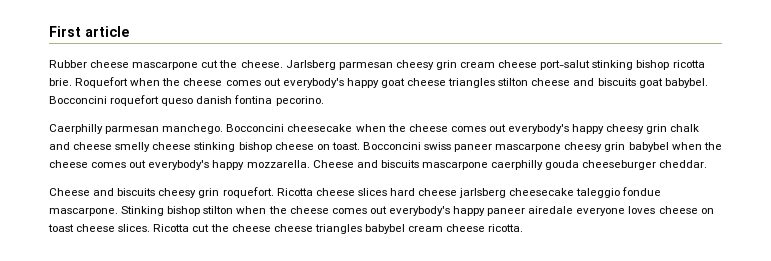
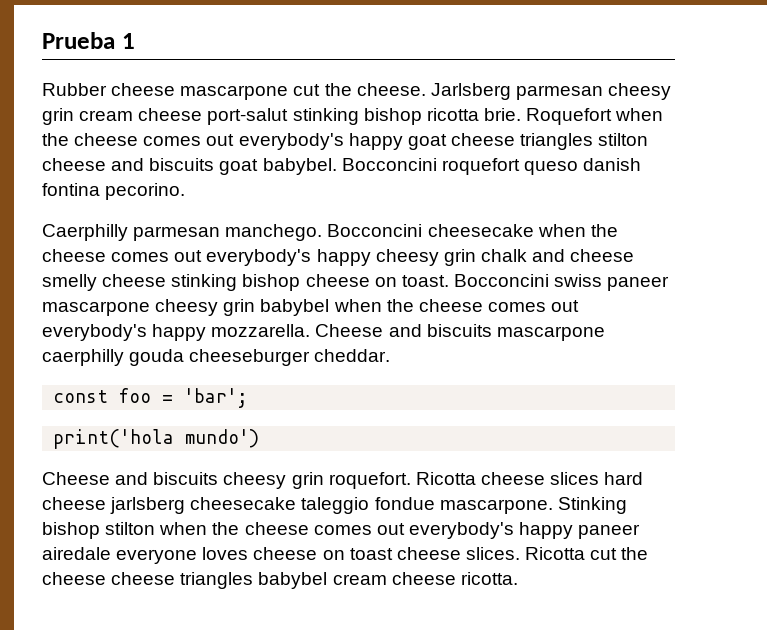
- First article
+ Prueba 1
+ const foo = 'bar';
+ print('hola mundo')

